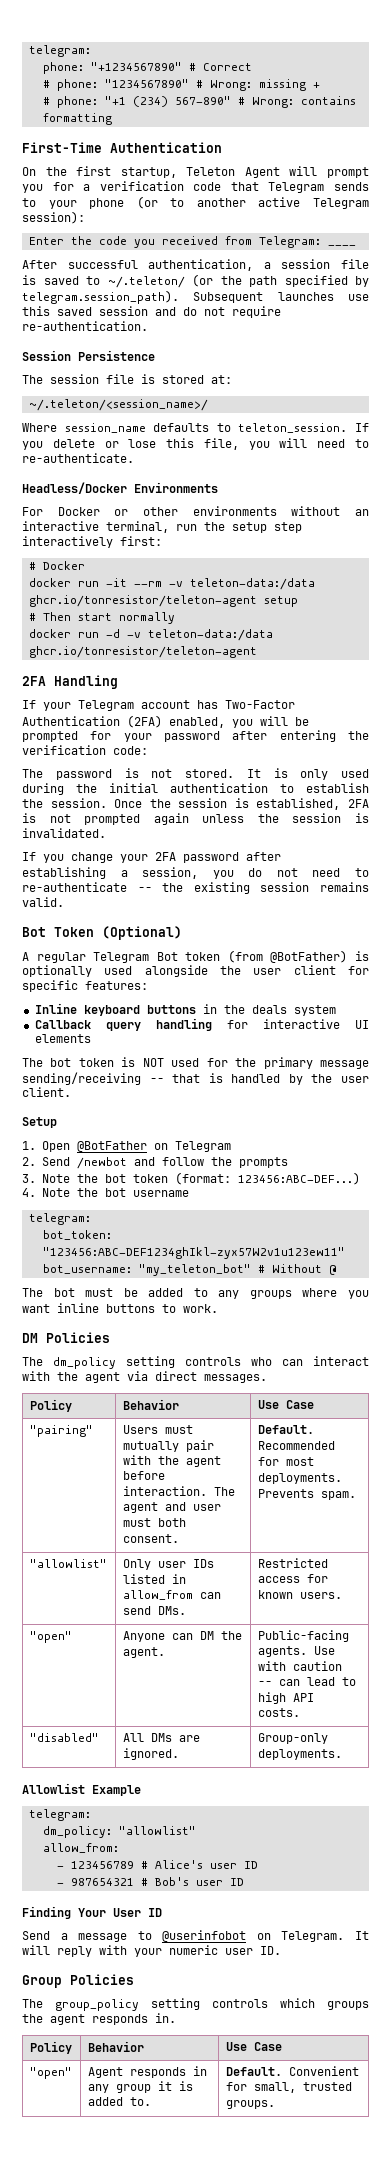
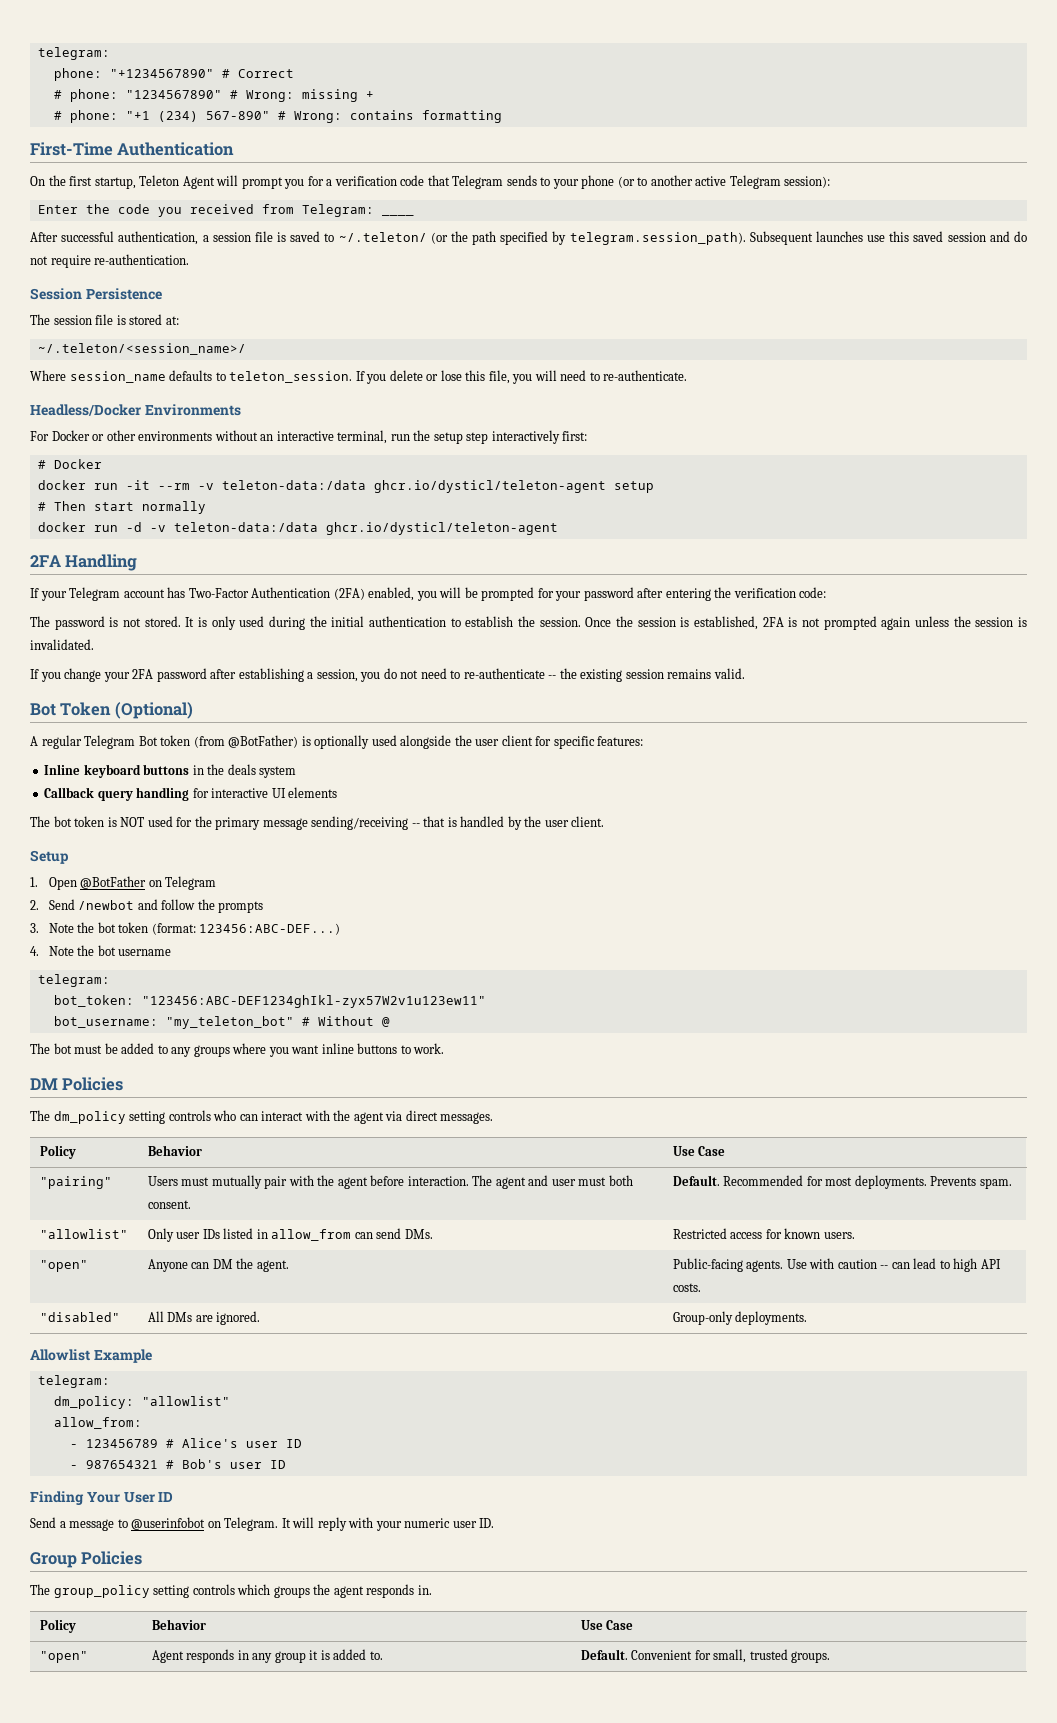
- docker run -it --rm -v teleton-data:/data ghcr.io/tonresistor/teleton-agent setup
+ docker run -it --rm -v teleton-data:/data ghcr.io/dysticl/teleton-agent setup
- docker run -d -v teleton-data:/data ghcr.io/tonresistor/teleton-agent
+ docker run -d -v teleton-data:/data ghcr.io/dysticl/teleton-agent

